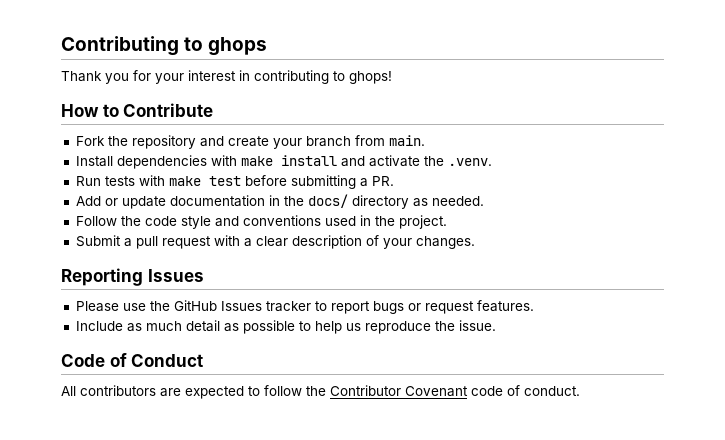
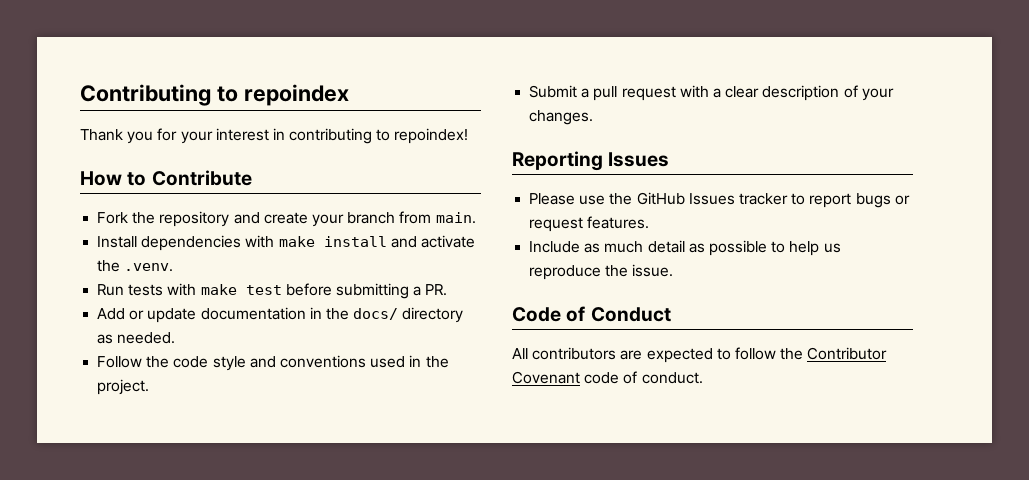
- Contributing to ghops
+ Contributing to repoindex
- Thank you for your interest in contributing to ghops!
+ Thank you for your interest in contributing to repoindex!

